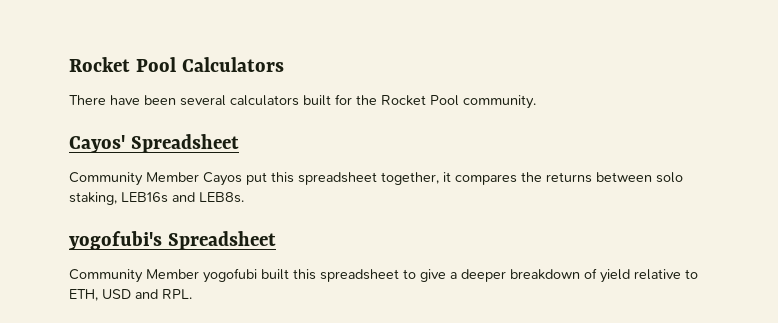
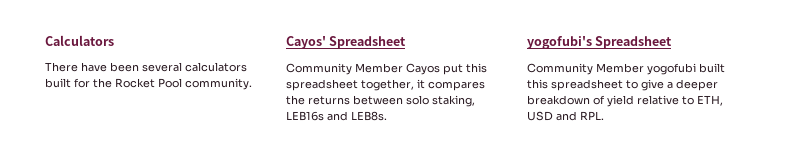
- Rocket Pool Calculators
+ Calculators

